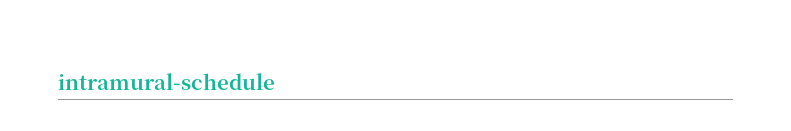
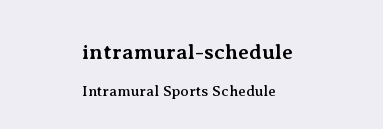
+ Intramural Sports Schedule

